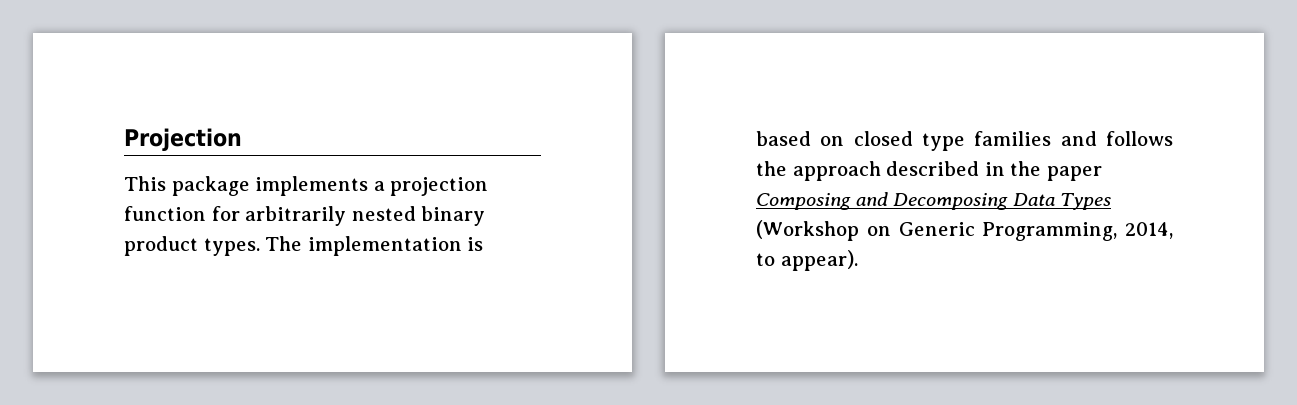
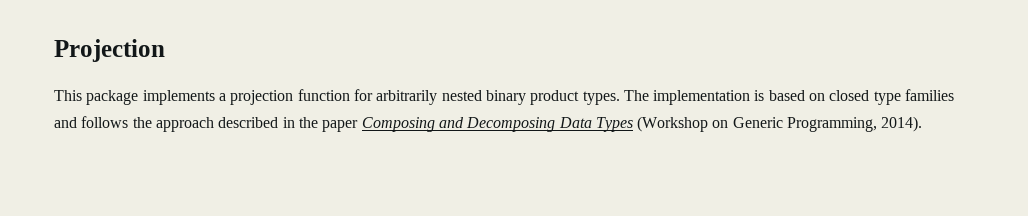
- The implementation is based on closed type families and follows the approach described in the paper Composing and Decomposing Data Types (Workshop on Generic Programming, 2014, to appear).
+ The implementation is based on closed type families and follows the approach described in the paper Composing and Decomposing Data Types (Workshop on Generic Programming, 2014).

